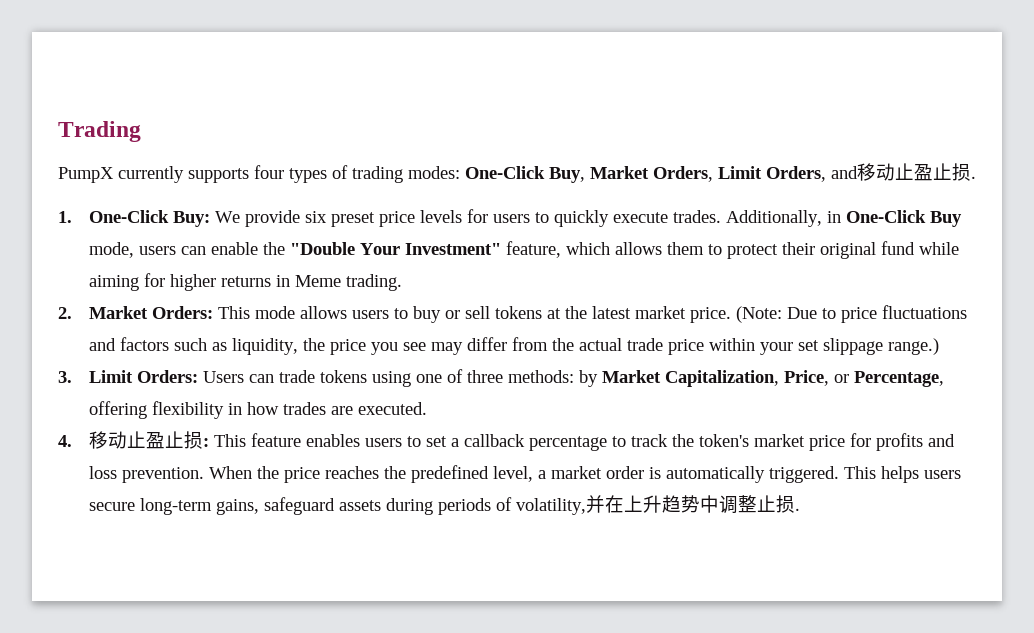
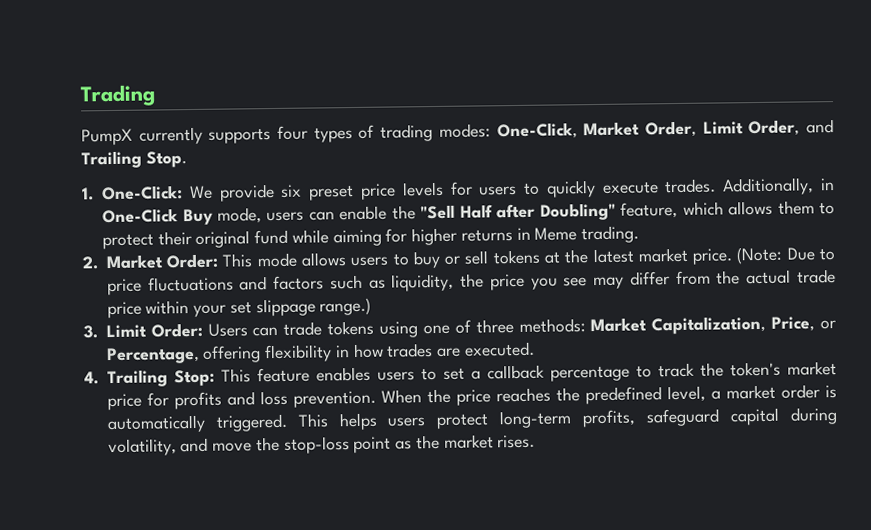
- PumpX currently supports four types of trading modes: One-Click Buy, Market Orders, Limit Orders, and移动止盈止损.
+ PumpX currently supports four types of trading modes: One-Click, Market Order, Limit Order, and Trailing Stop.
- 1. One-Click Buy: We provide six preset price levels for users to quickly execute trades.
+ 1. One-Click: We provide six preset price levels for users to quickly execute trades.
- Additionally, in One-Click Buy mode, users can enable the "Double Your Investment" feature, which allows them to protect their original fund while aiming for higher returns in Meme trading.
+ Additionally, in One-Click Buy mode, users can enable the "Sell Half after Doubling" feature, which allows them to protect their original fund while aiming for higher returns in Meme trading.
- 2. Market Orders: This mode allows users to buy or sell tokens at the latest market price.
+ 2. Market Order: This mode allows users to buy or sell tokens at the latest market price.
- 3. Limit Orders: Users can trade tokens using one of three methods: by Market Capitalization, Price, or Percentage, offering flexibility in how trades are executed.
+ 3. Limit Order: Users can trade tokens using one of three methods: Market Capitalization, Price, or Percentage, offering flexibility in how trades are executed.
- 4.移动止盈止损: This feature enables users to set a callback percentage to track the token's market price for profits and loss prevention.
+ 4. Trailing Stop: This feature enables users to set a callback percentage to track the token's market price for profits and loss prevention.
- This helps users secure long-term gains, safeguard assets during periods of volatility,并在上升趋势中调整止损.
+ This helps users protect long-term profits, safeguard capital during volatility, and move the stop-loss point as the market rises.

